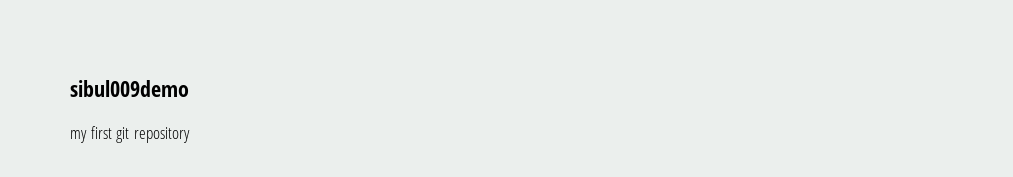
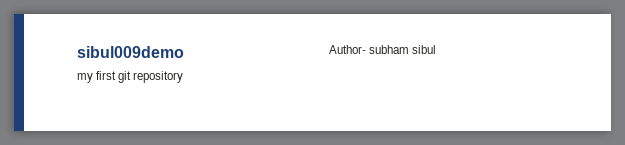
+ Author- subham sibul

